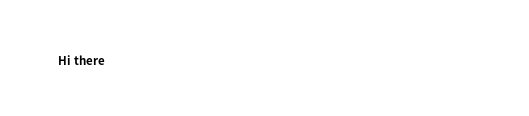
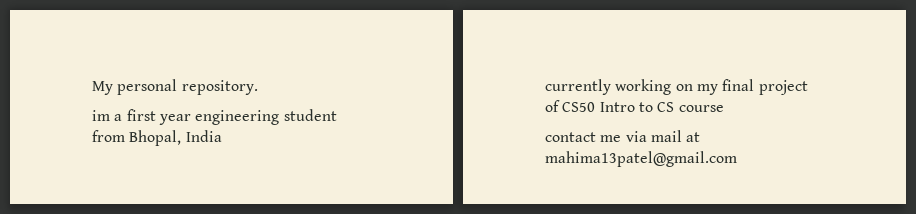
- Hi there
+ My personal repository.
+ im a first year engineering student from Bhopal, India
+ currently working on my final project of CS50 Intro to CS course
+ contact me via mail at mahima13patel@gmail.com

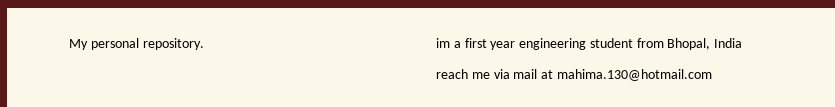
- currently working on my final project of CS50 Intro to CS course
- contact me via mail at mahima13patel@gmail.com
+ reach me via mail at mahima.130@hotmail.com

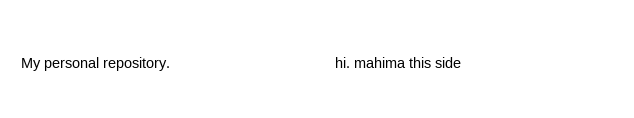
- im a first year engineering student from Bhopal, India
- reach me via mail at mahima.130@hotmail.com
+ hi. mahima this side

